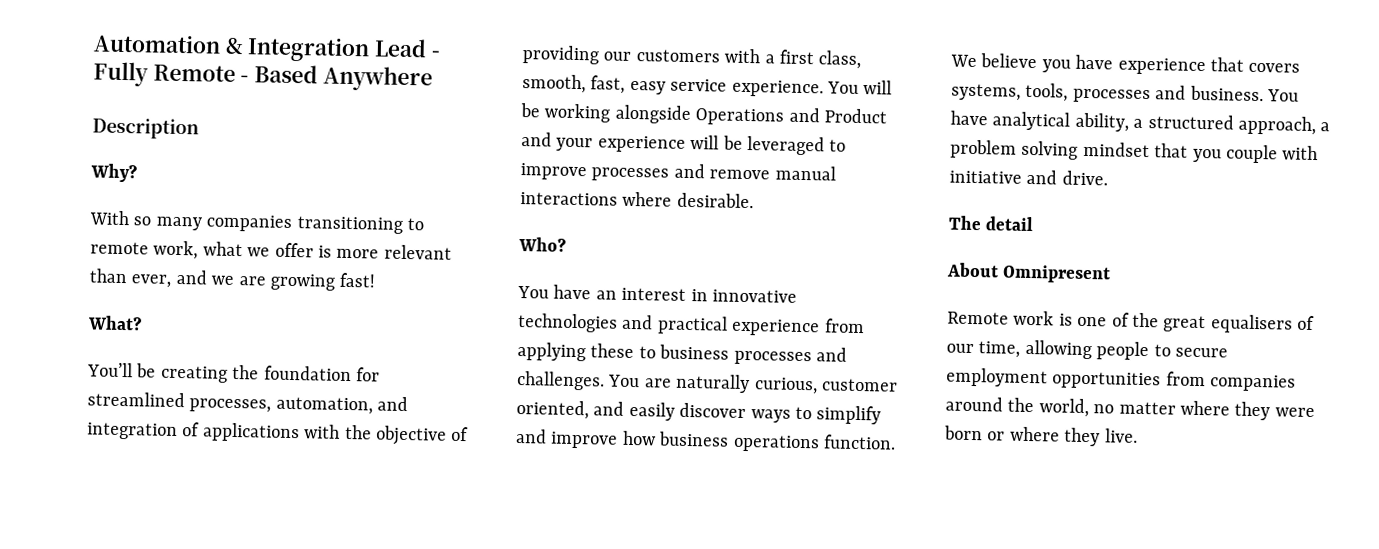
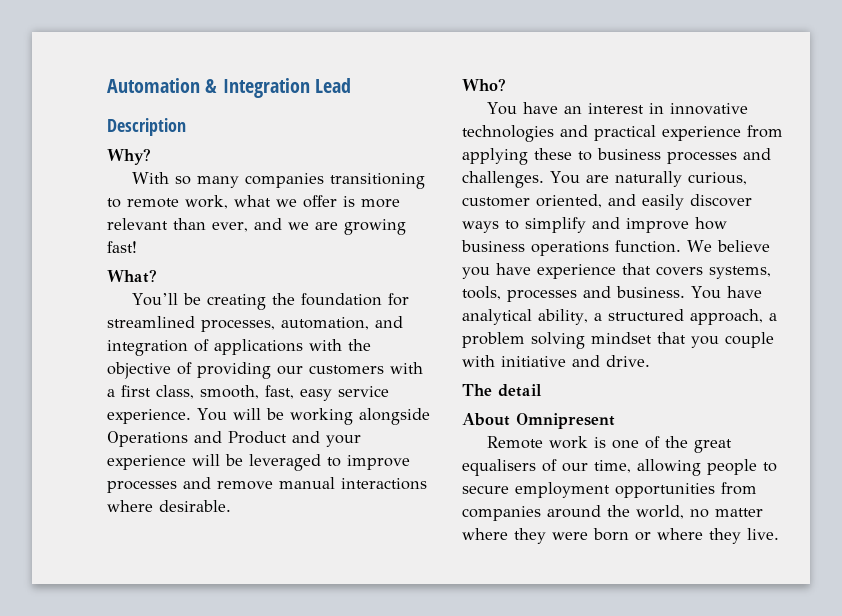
- Automation & Integration Lead - Fully Remote - Based Anywhere
+ Automation & Integration Lead

